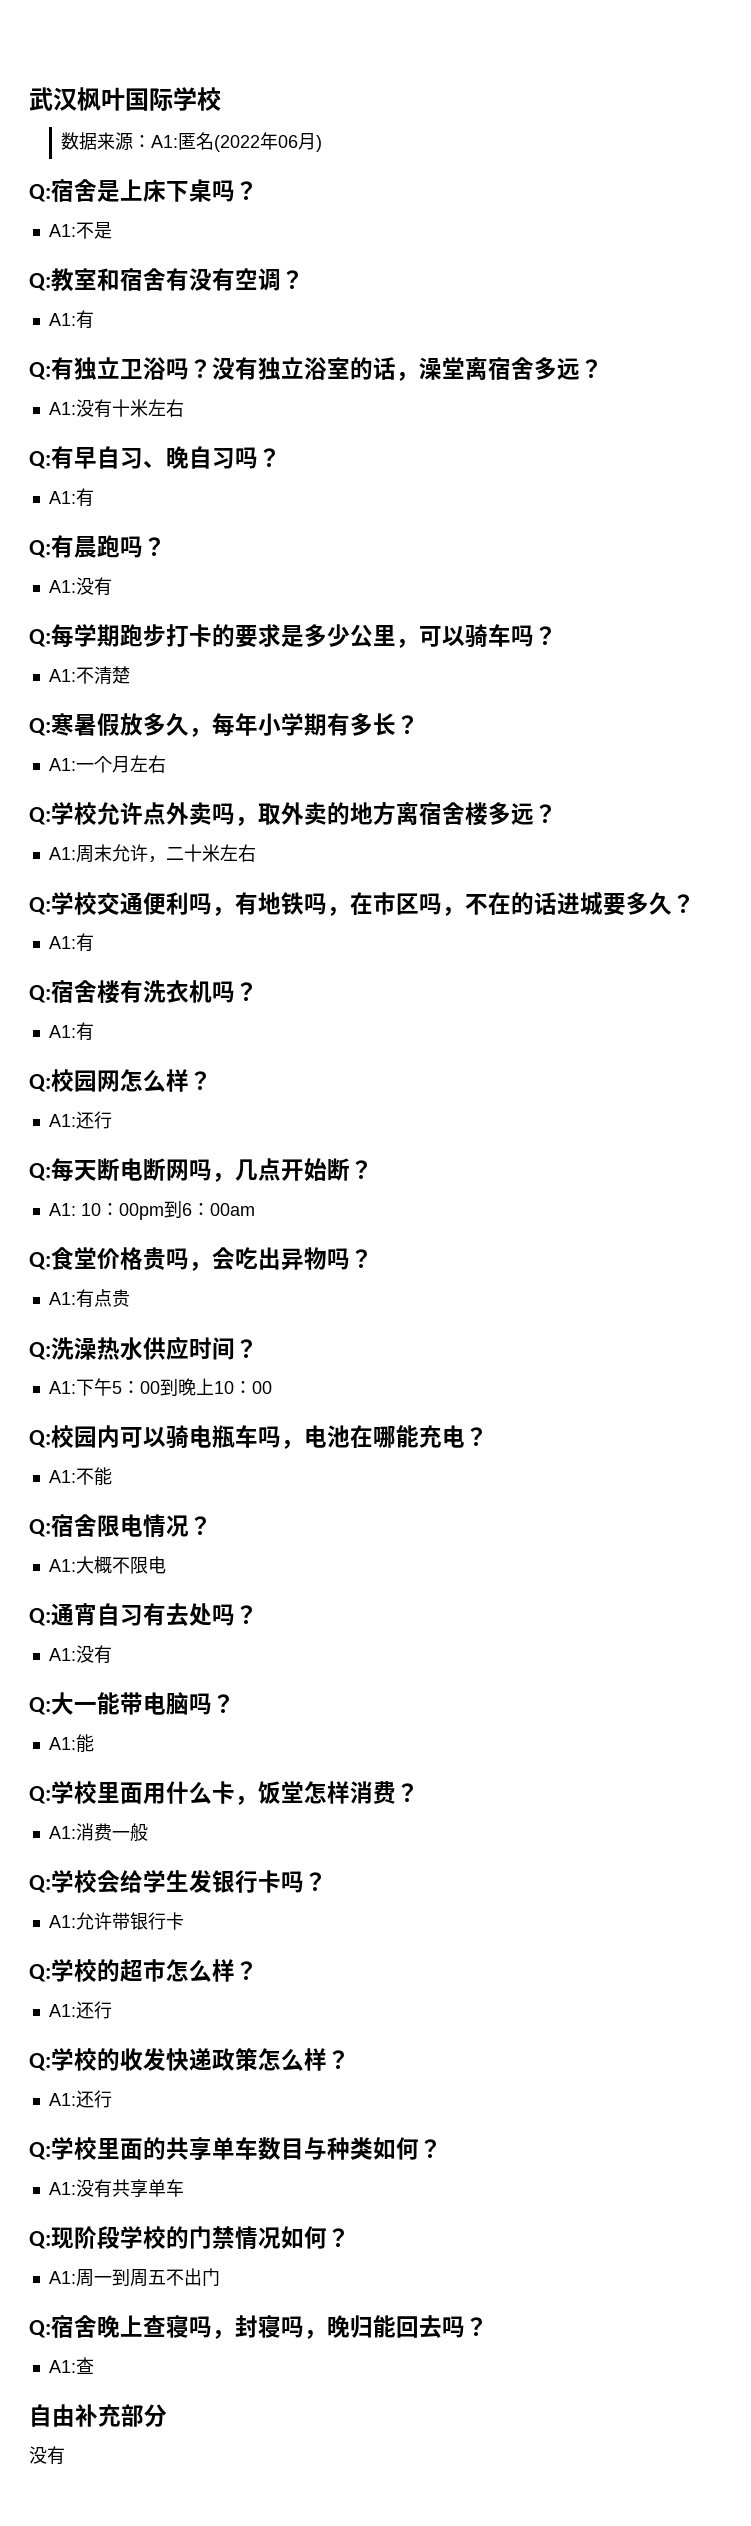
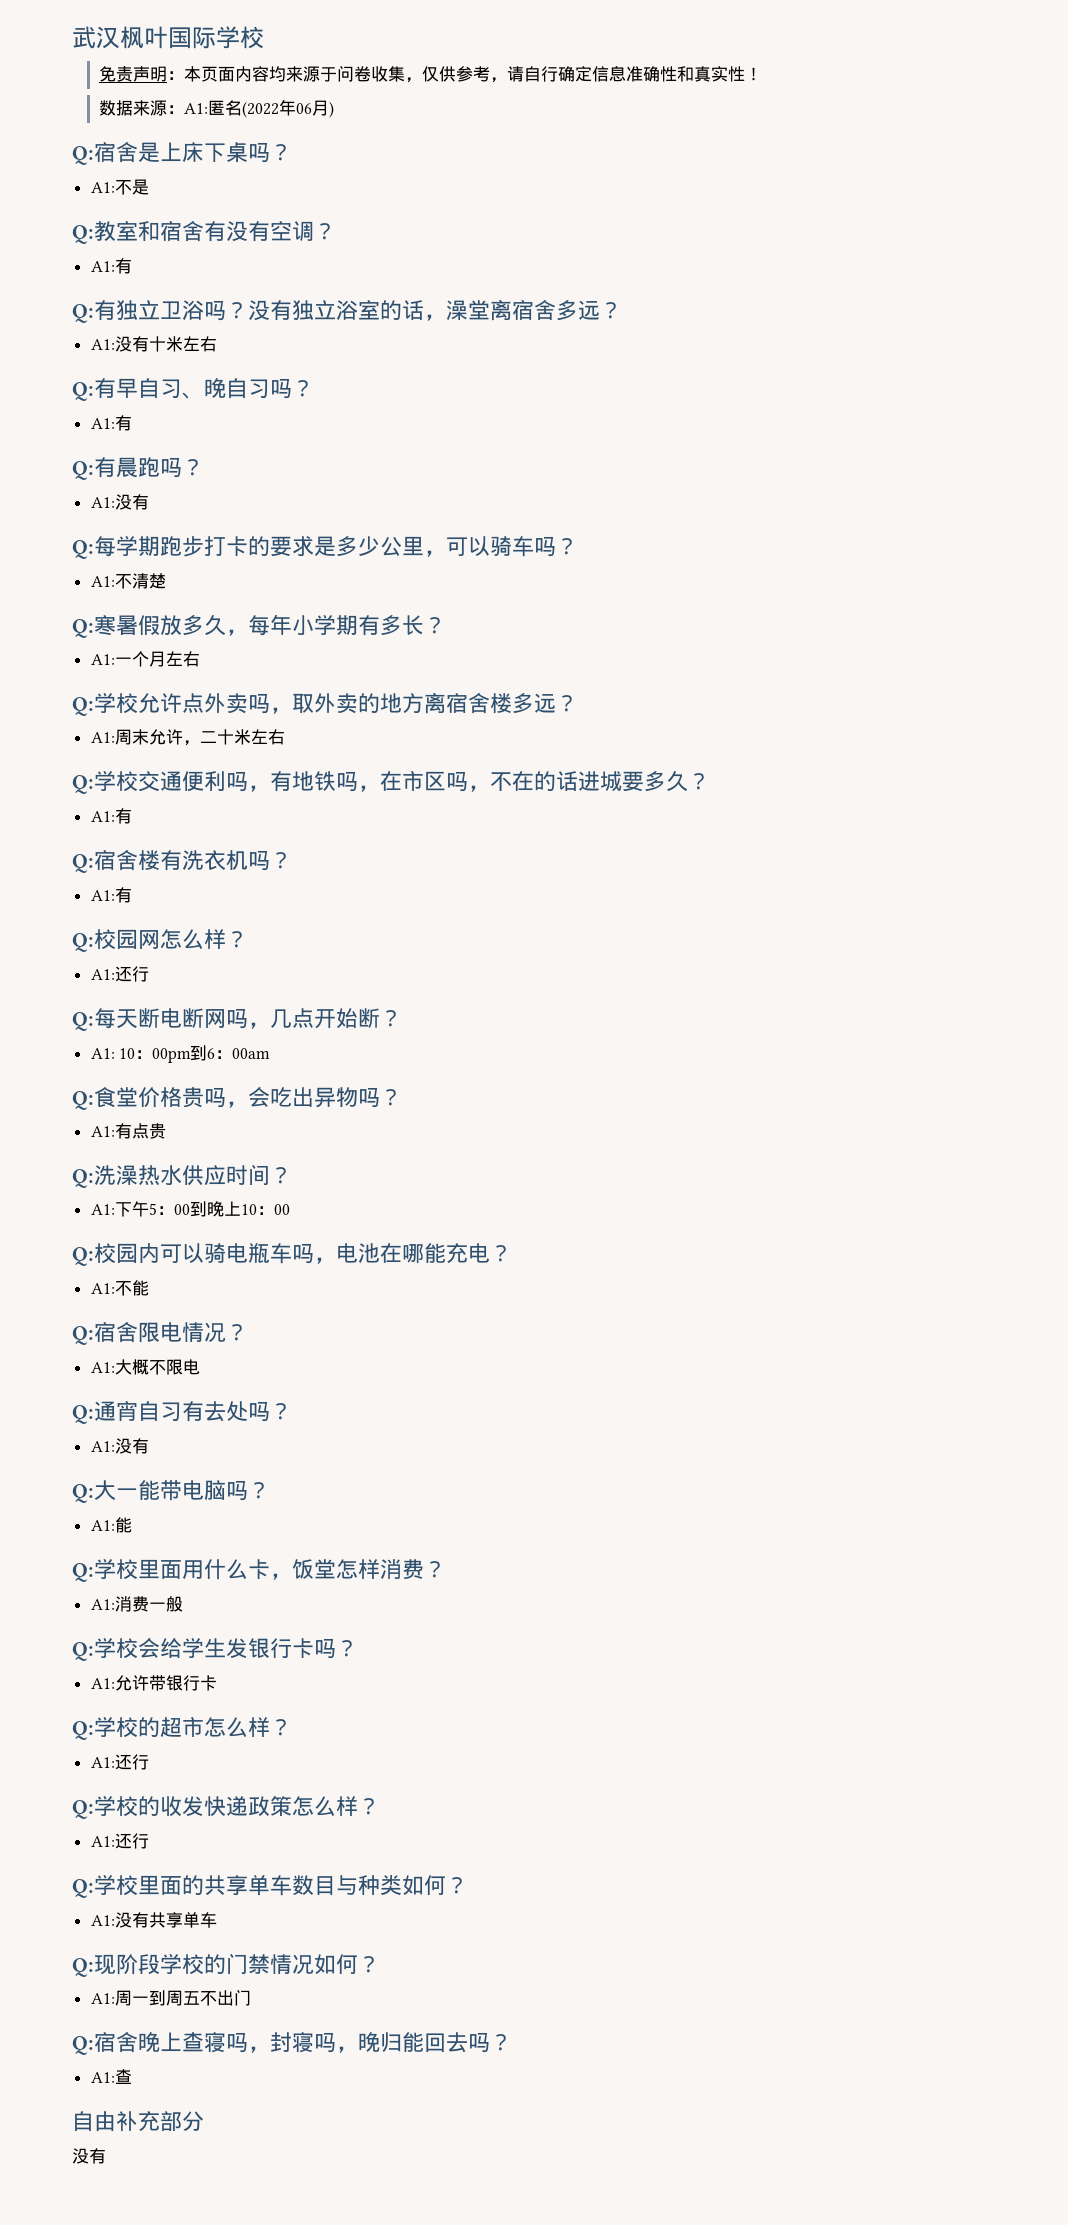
+ 免责声明：本页面内容均来源于问卷收集，仅供参考，请自行确定信息准确性和真实性！

